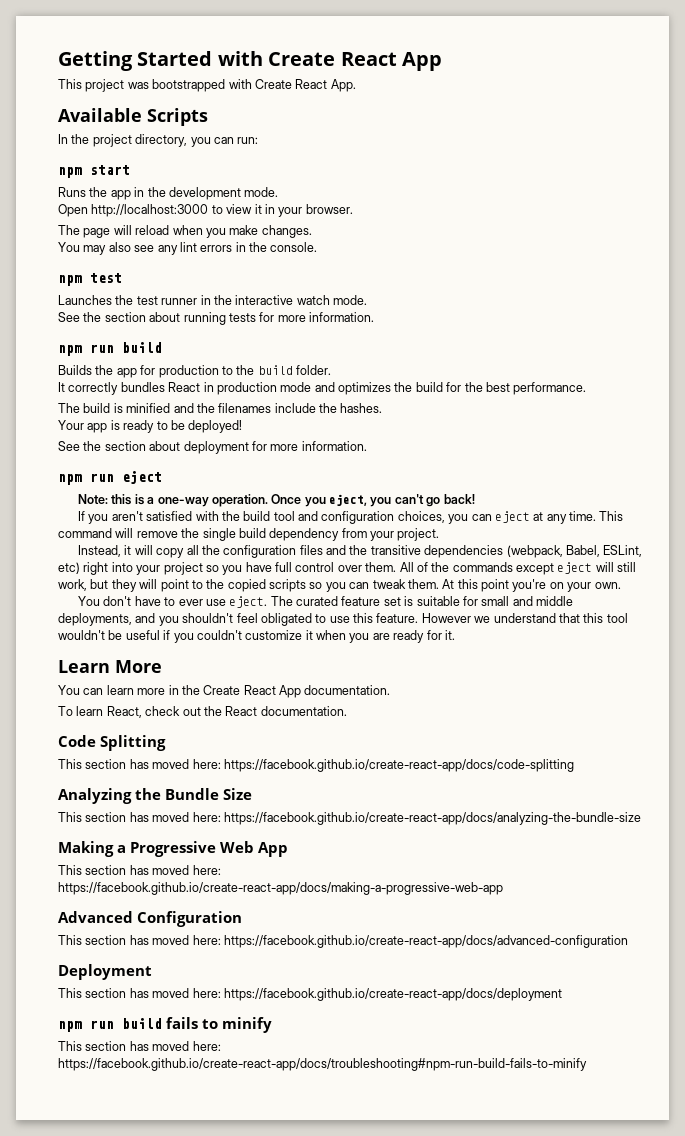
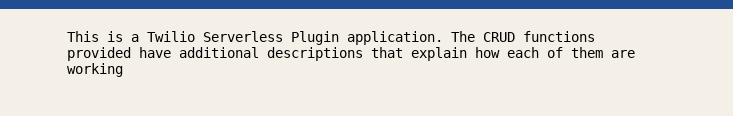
- Getting Started with Create React App
- This project was bootstrapped with Create React App.
- Available Scripts
- In the project directory, you can run:
- npm start
- Runs the app in the development mode.
- Open http://localhost:3000 to view it in your browser.
- The page will reload when you make changes.
- You may also see any lint errors in the console.
- npm test
- Launches the test runner in the interactive watch mode.
- See the section about running tests for more information.
- npm run build
- Builds the app for production to the build folder.
- It correctly bundles React in production mode and optimizes the build for the best performance.
- The build is minified and the filenames include the hashes.
- Your app is ready to be deployed!
- See the section about deployment for more information.
- npm run eject
- Note: this is a one-way operation. Once you eject, you can't go back!
- If you aren't satisfied with the build tool and configuration choices, you can eject at any time. This command will remove the single build dependency from your project.
- Instead, it will copy all the configuration files and the transitive dependencies (webpack, Babel, ESLint, etc) right into your project so you have full control over them. All of the commands except eject will still work, but they will point to the copied scripts so you can tweak them. At this point you're on your own.
- You don't have to ever use eject. The curated feature set is suitable for small and middle deployments, and you shouldn't feel obligated to use this feature. However we understand that this tool wouldn't be useful if you couldn't customize it when you are ready for it.
- Learn More
- You can learn more in the Create React App documentation.
- To learn React, check out the React documentation.
- Code Splitting
- This section has moved here: https://facebook.github.io/create-react-app/docs/code-splitting
- Analyzing the Bundle Size
- This section has moved here: https://facebook.github.io/create-react-app/docs/analyzing-the-bundle-size
- Making a Progressive Web App
- This section has moved here: https://facebook.github.io/create-react-app/docs/making-a-progressive-web-app
- Advanced Configuration
- This section has moved here: https://facebook.github.io/create-react-app/docs/advanced-configuration
- Deployment
- This section has moved here: https://facebook.github.io/create-react-app/docs/deployment
- npm run build fails to minify
- This section has moved here: https://facebook.github.io/create-react-app/docs/troubleshooting#npm-run-build-fails-to-minify
+ This is a Twilio Serverless Plugin application. The CRUD functions provided have additional descriptions that explain how each of them are working

